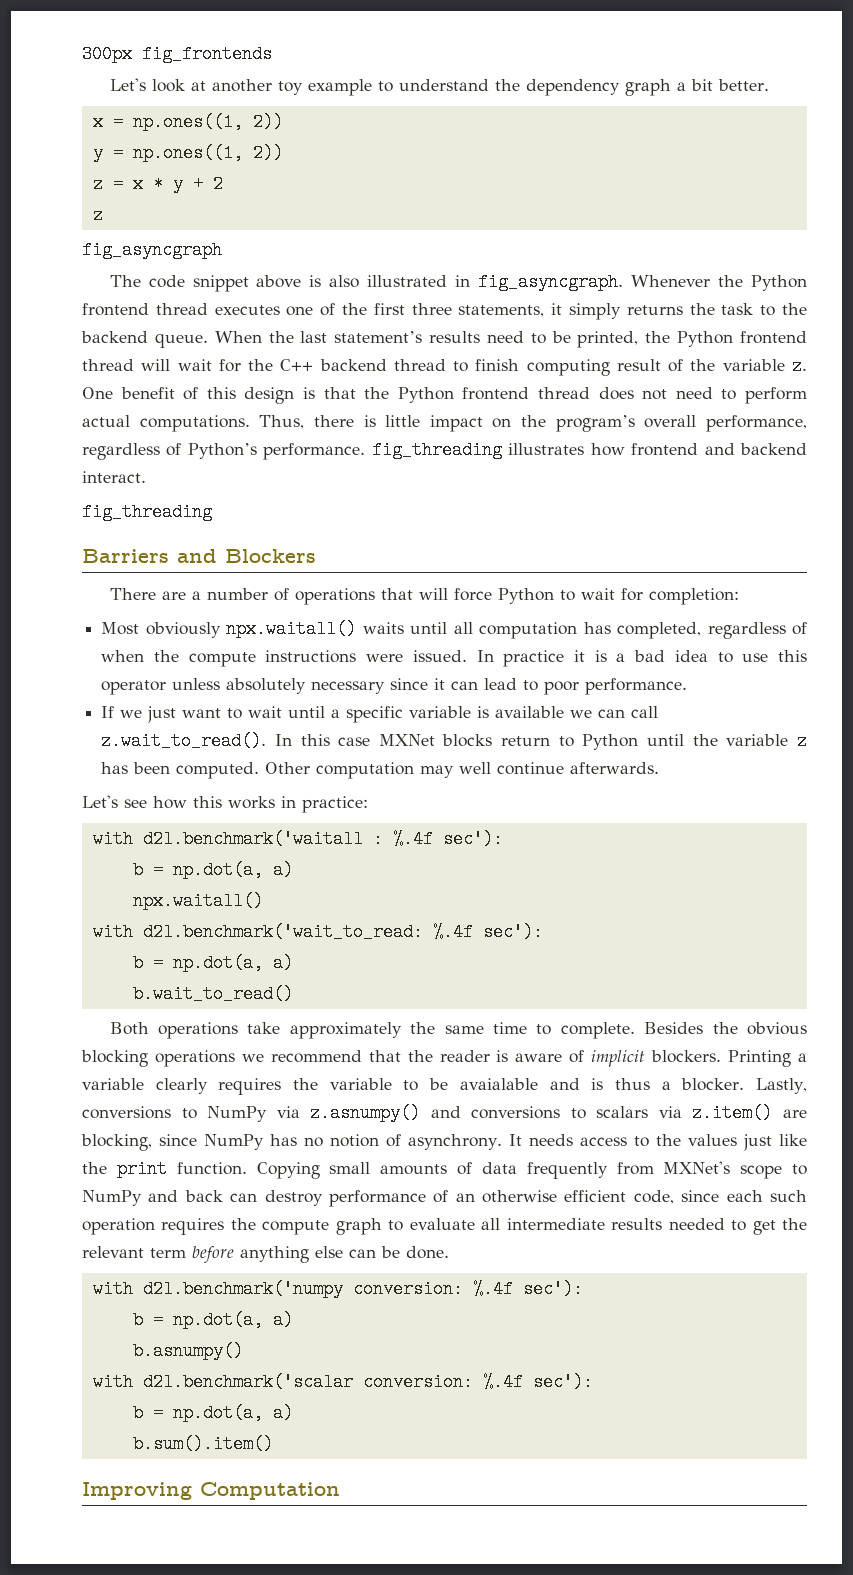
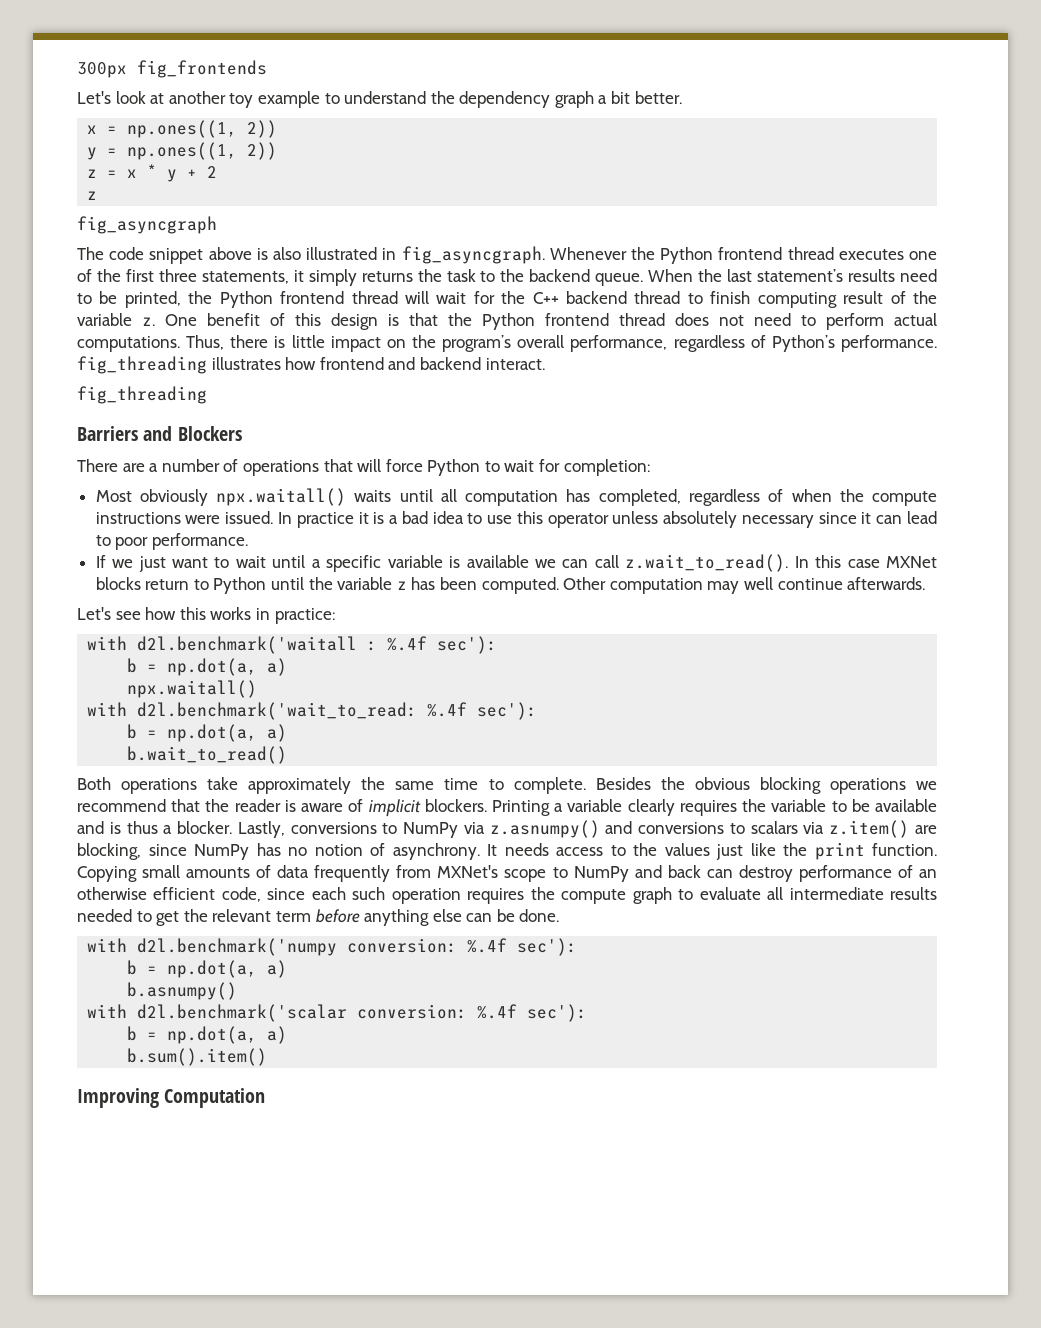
- Printing a variable clearly requires the variable to be avaialable and is thus a blocker.
+ Printing a variable clearly requires the variable to be available and is thus a blocker.

